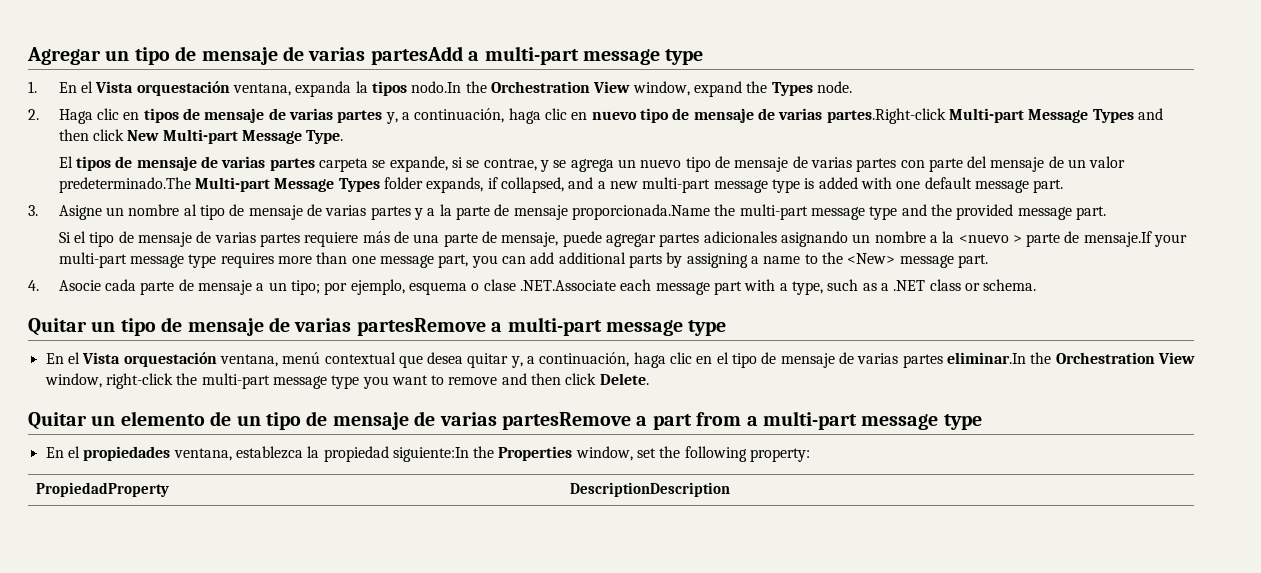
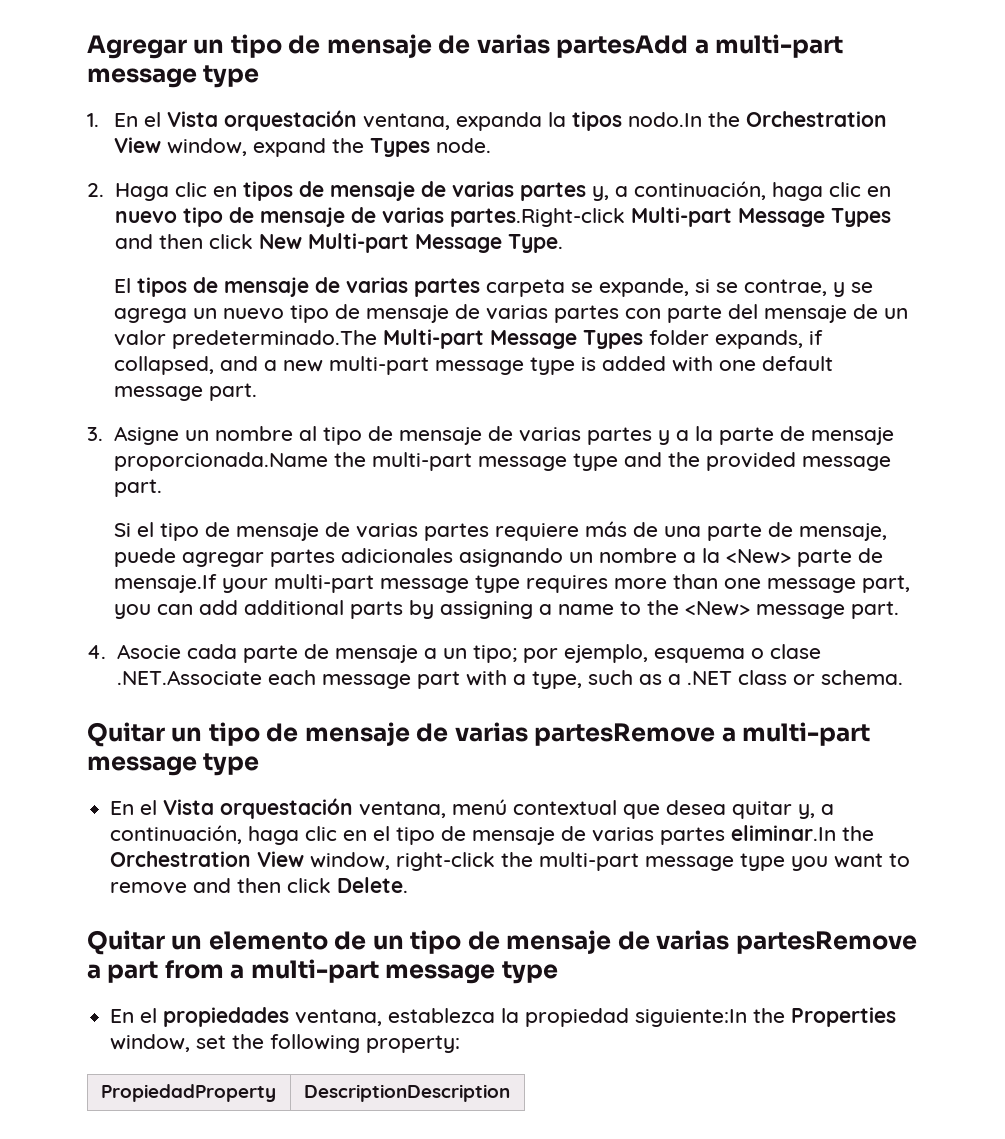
- Si el tipo de mensaje de varias partes requiere más de una parte de mensaje, puede agregar partes adicionales asignando un nombre a la <nuevo > parte de mensaje.If your multi-part message type requires more than one message part, you can add additional parts by assigning a name to the <New> message part.
+ Si el tipo de mensaje de varias partes requiere más de una parte de mensaje, puede agregar partes adicionales asignando un nombre a la <New> parte de mensaje.If your multi-part message type requires more than one message part, you can add additional parts by assigning a name to the <New> message part.

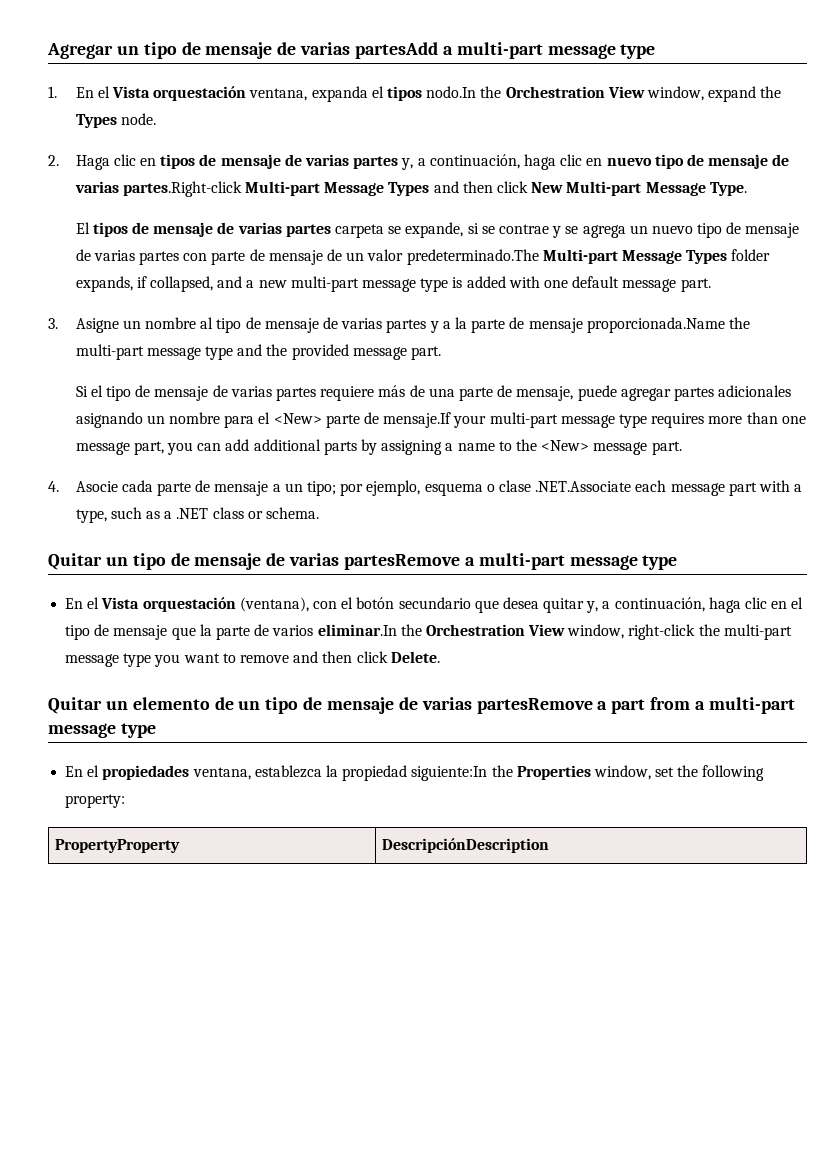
- 1. En el Vista orquestación ventana, expanda la tipos nodo.In the Orchestration View window, expand the Types node.
+ 1. En el Vista orquestación ventana, expanda el tipos nodo.In the Orchestration View window, expand the Types node.
- El tipos de mensaje de varias partes carpeta se expande, si se contrae, y se agrega un nuevo tipo de mensaje de varias partes con parte del mensaje de un valor predeterminado.The Multi-part Message Types folder expands, if collapsed, and a new multi-part message type is added with one default message part.
+ El tipos de mensaje de varias partes carpeta se expande, si se contrae y se agrega un nuevo tipo de mensaje de varias partes con parte de mensaje de un valor predeterminado.The Multi-part Message Types folder expands, if collapsed, and a new multi-part message type is added with one default message part.
- Si el tipo de mensaje de varias partes requiere más de una parte de mensaje, puede agregar partes adicionales asignando un nombre a la <New> parte de mensaje.If your multi-part message type requires more than one message part, you can add additional parts by assigning a name to the <New> message part.
+ Si el tipo de mensaje de varias partes requiere más de una parte de mensaje, puede agregar partes adicionales asignando un nombre para el <New> parte de mensaje.If your multi-part message type requires more than one message part, you can add additional parts by assigning a name to the <New> message part.
- En el Vista orquestación ventana, menú contextual que desea quitar y, a continuación, haga clic en el tipo de mensaje de varias partes eliminar.In the Orchestration View window, right-click the multi-part message type you want to remove and then click Delete.
+ En el Vista orquestación (ventana), con el botón secundario que desea quitar y, a continuación, haga clic en el tipo de mensaje que la parte de varios eliminar.In the Orchestration View window, right-click the multi-part message type you want to remove and then click Delete.
- PropiedadProperty | DescriptionDescription
+ PropertyProperty | DescripciónDescription

